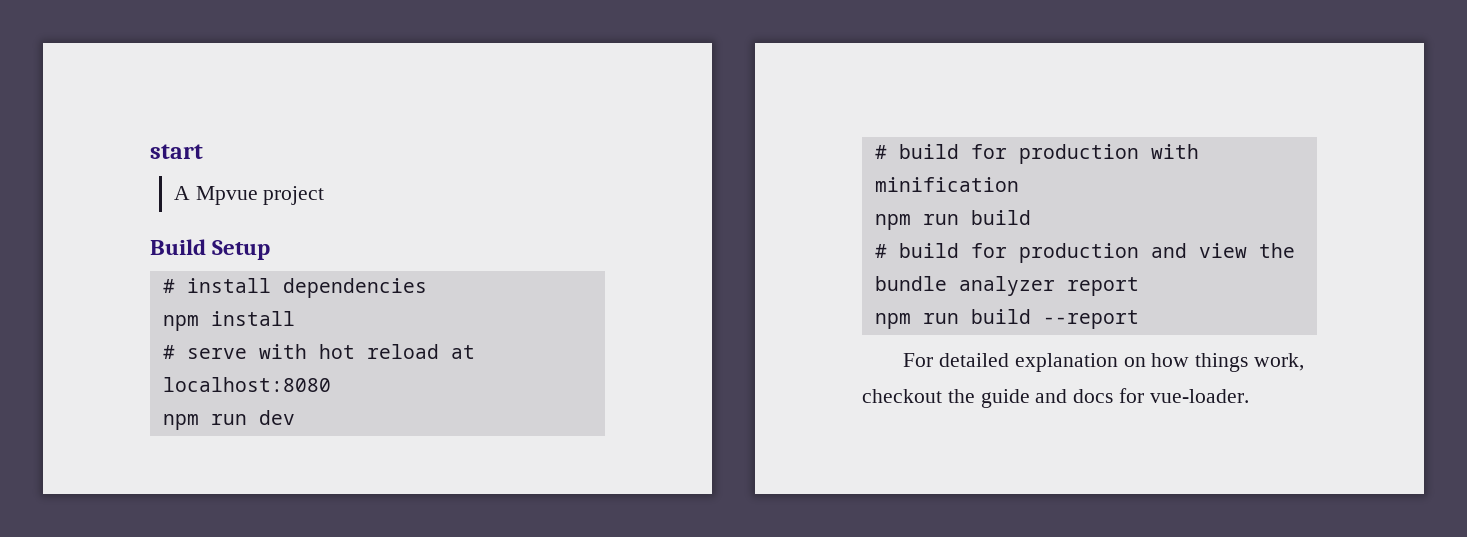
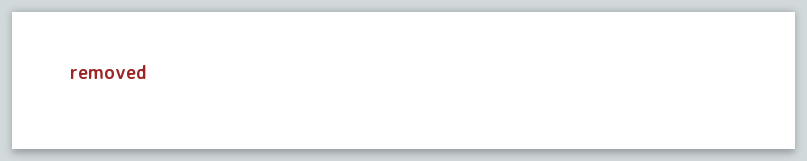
- start
- A Mpvue project
- Build Setup
- # install dependencies
- npm install
- # serve with hot reload at localhost:8080
- npm run dev
- # build for production with minification
- npm run build
- # build for production and view the bundle analyzer report
- npm run build --report
- For detailed explanation on how things work, checkout the guide and docs for vue-loader.
+ removed

